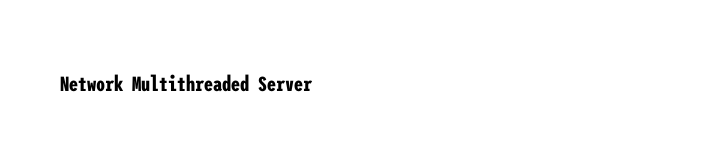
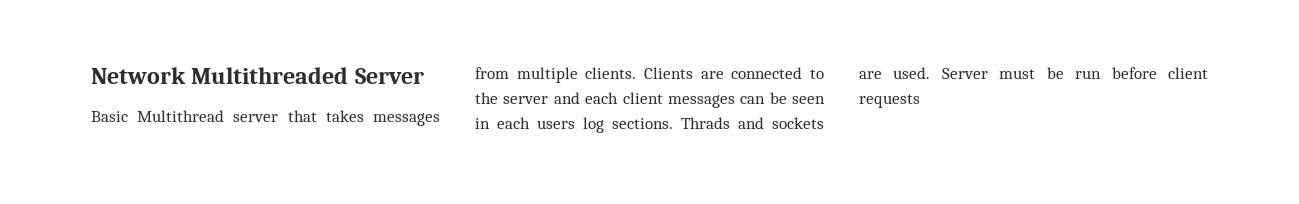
+ Basic Multithread server that takes messages from multiple clients. Clients are connected to the server and each client messages can be seen in each users log sections. Thrads and sockets are used. Server must be run before client requests

